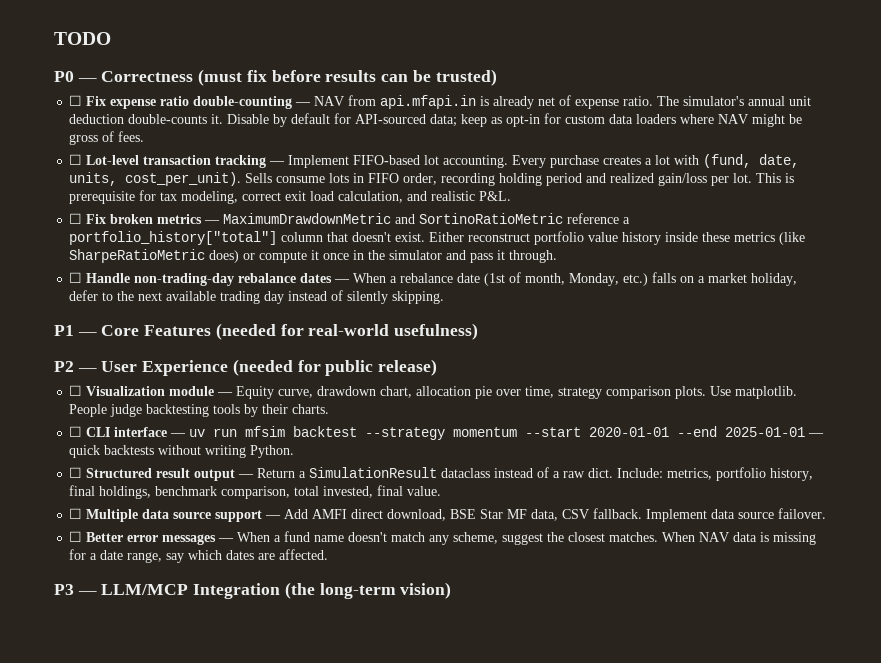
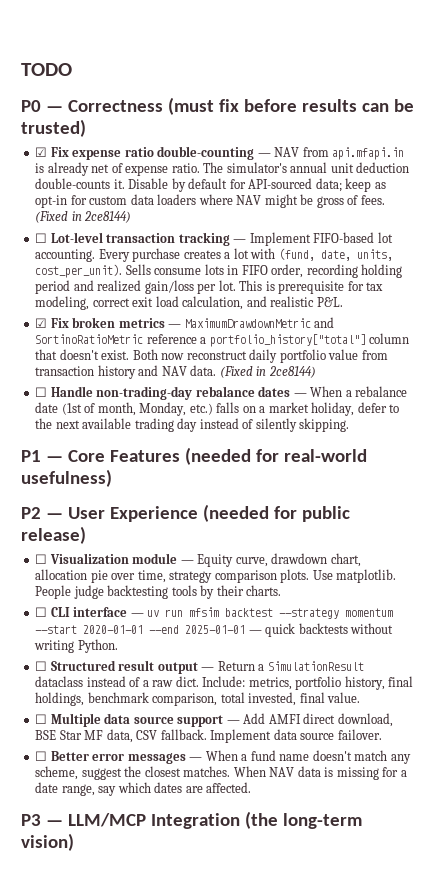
- ☐ Fix expense ratio double-counting — NAV from api.mfapi.in is already net of expense ratio.
+ ☑ Fix expense ratio double-counting — NAV from api.mfapi.in is already net of expense ratio.
- Disable by default for API-sourced data; keep as opt-in for custom data loaders where NAV might be gross of fees.
+ Disable by default for API-sourced data; keep as opt-in for custom data loaders where NAV might be gross of fees. (Fixed in 2ce8144)
- ☐ Fix broken metrics — MaximumDrawdownMetric and SortinoRatioMetric reference a portfolio_history["total"] column that doesn't exist.
+ ☑ Fix broken metrics — MaximumDrawdownMetric and SortinoRatioMetric reference a portfolio_history["total"] column that doesn't exist.
- Either reconstruct portfolio value history inside these metrics (like SharpeRatioMetric does) or compute it once in the simulator and pass it through.
+ Both now reconstruct daily portfolio value from transaction history and NAV data. (Fixed in 2ce8144)

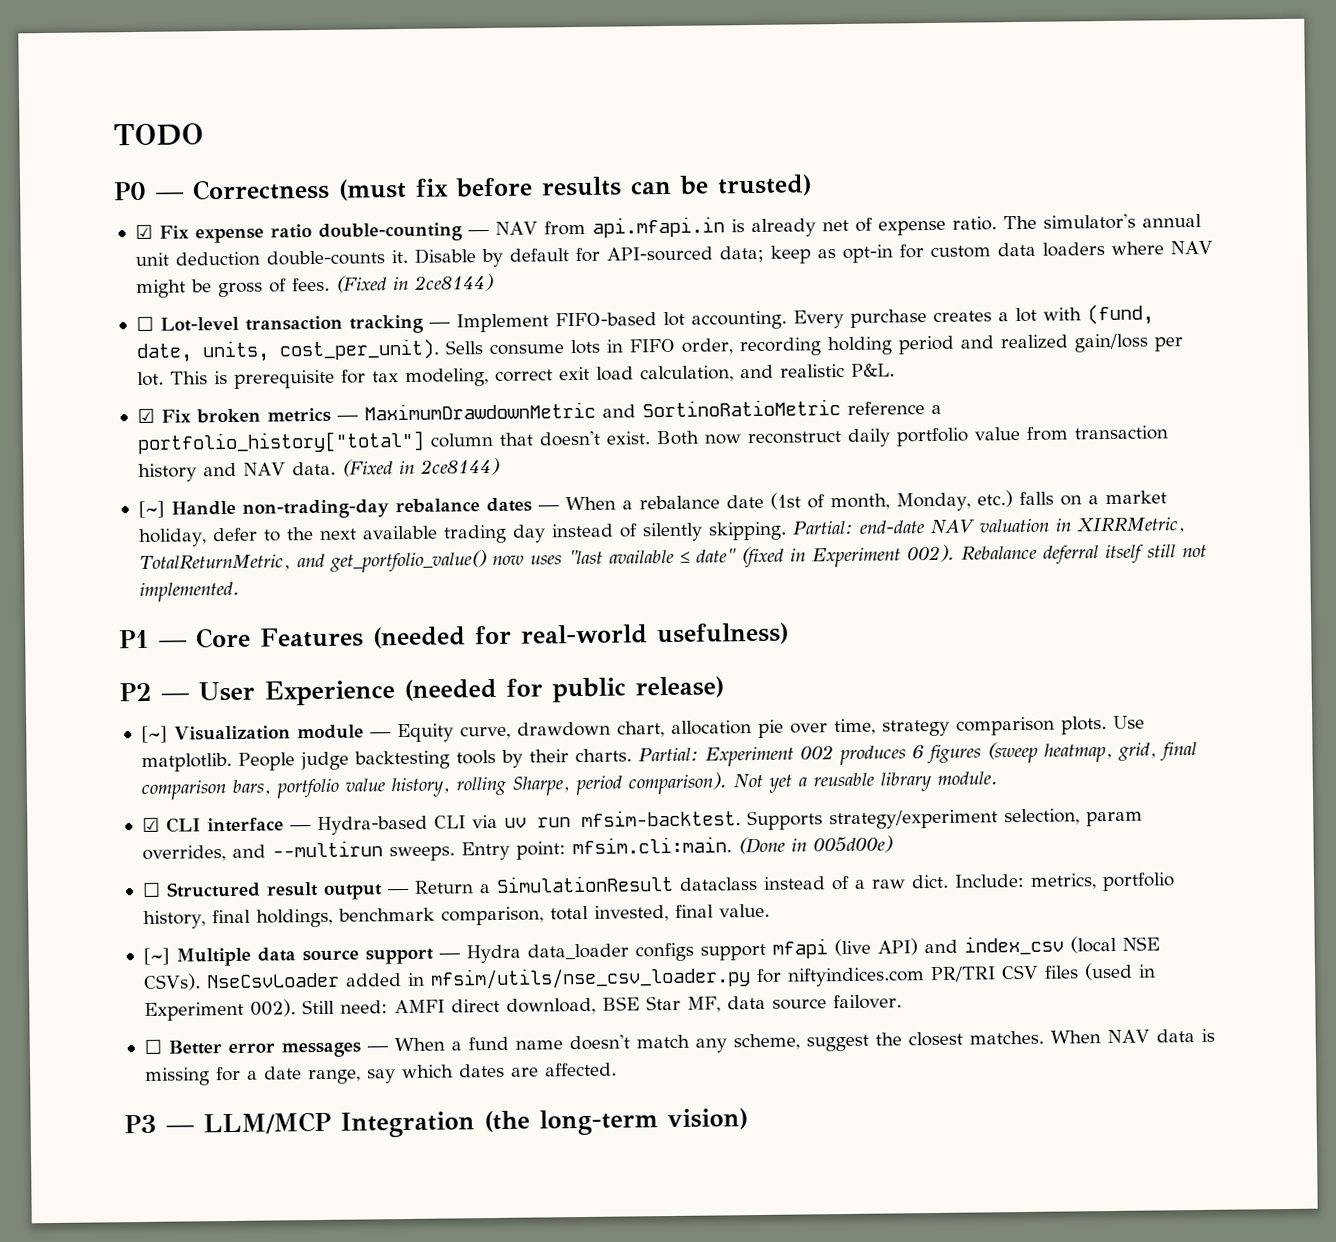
- ☐ Handle non-trading-day rebalance dates — When a rebalance date (1st of month, Monday, etc.) falls on a market holiday, defer to the next available trading day instead of silently skipping.
+ [~] Handle non-trading-day rebalance dates — When a rebalance date (1st of month, Monday, etc.) falls on a market holiday, defer to the next available trading day instead of silently skipping. Partial: end-date NAV valuation in XIRRMetric, TotalReturnMetric, and get_portfolio_value() now uses "last available ≤ date" (fixed in Experiment 002). Rebalance deferral itself still not implemented.
- ☐ Visualization module — Equity curve, drawdown chart, allocation pie over time, strategy comparison plots.
+ [~] Visualization module — Equity curve, drawdown chart, allocation pie over time, strategy comparison plots.
- People judge backtesting tools by their charts.
- ☐ CLI interface — uv run mfsim backtest --strategy momentum --start 2020-01-01 --end 2025-01-01 — quick backtests without writing Python.
+ People judge backtesting tools by their charts. Partial: Experiment 002 produces 6 figures (sweep heatmap, grid, final comparison bars, portfolio value history, rolling Sharpe, period comparison). Not yet a reusable library module.
+ ☑ CLI interface — Hydra-based CLI via uv run mfsim-backtest. Supports strategy/experiment selection, param overrides, and --multirun sweeps. Entry point: mfsim.cli:main. (Done in 005d00e)
- ☐ Multiple data source support — Add AMFI direct download, BSE Star MF data, CSV fallback. Implement data source failover.
+ [~] Multiple data source support — Hydra data_loader configs support mfapi (live API) and index_csv (local NSE CSVs). NseCsvLoader added in mfsim/utils/nse_csv_loader.py for niftyindices.com PR/TRI CSV files (used in Experiment 002). Still need: AMFI direct download, BSE Star MF, data source failover.

